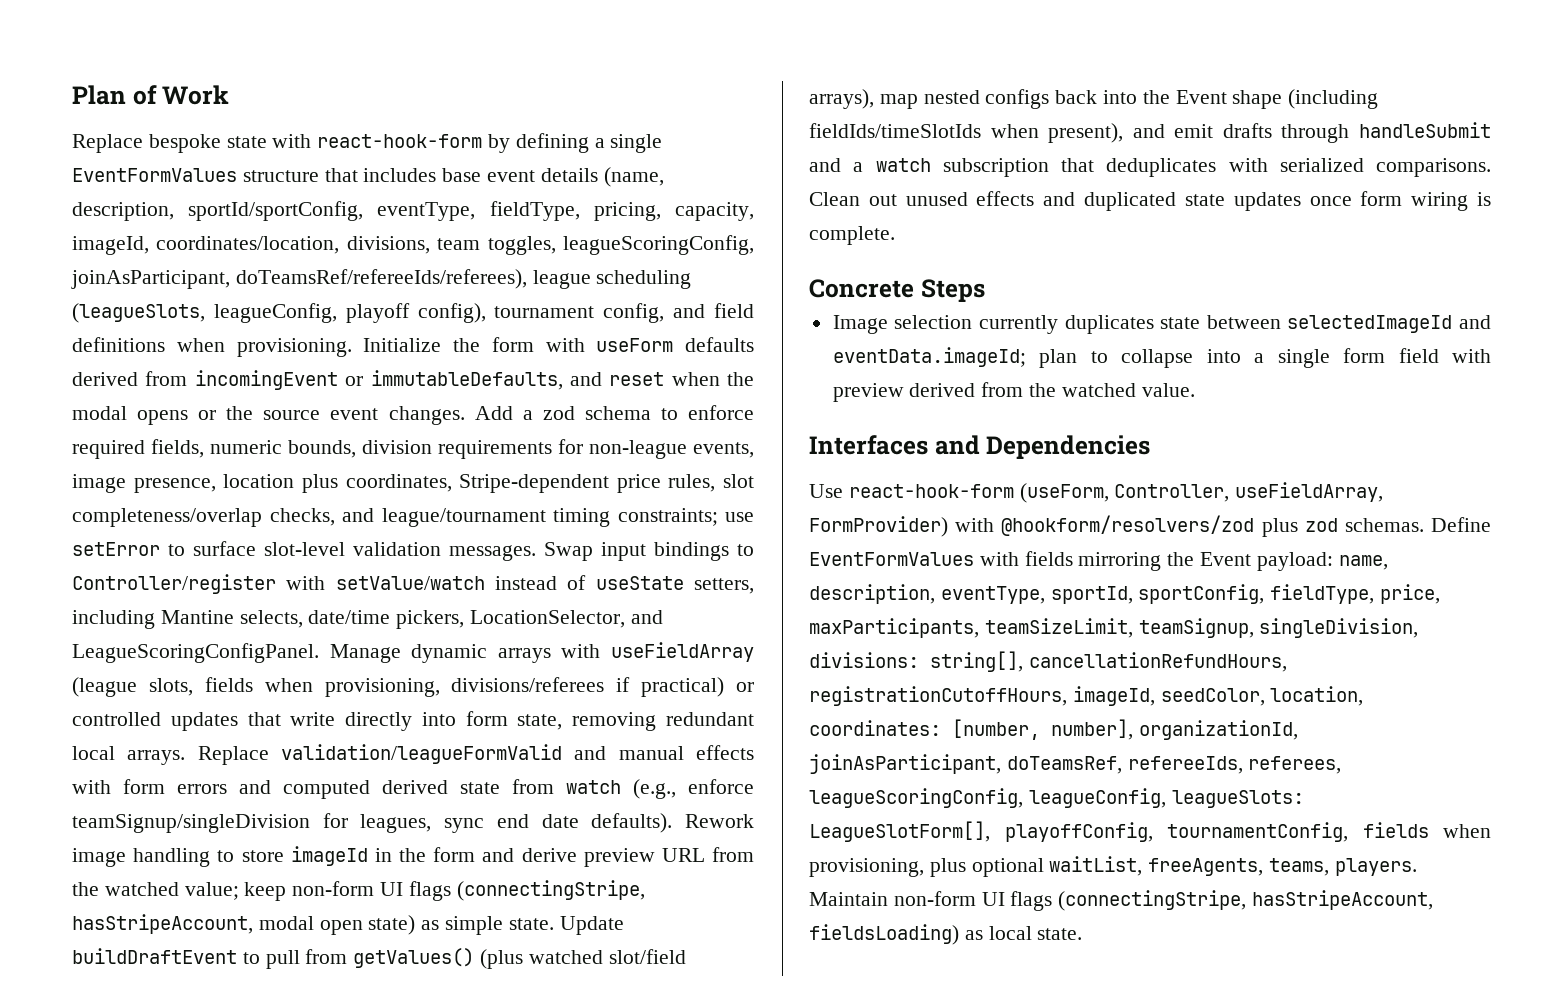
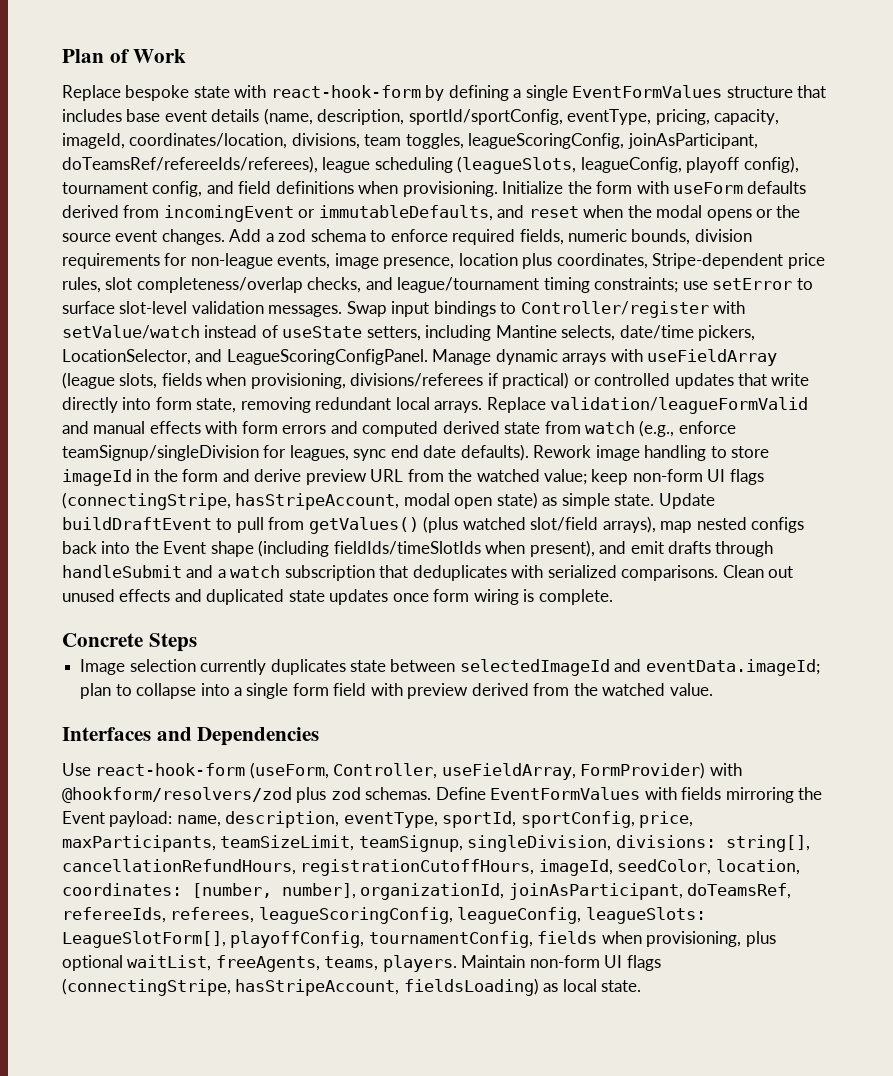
- Replace bespoke state with react-hook-form by defining a single EventFormValues structure that includes base event details (name, description, sportId/sportConfig, eventType, fieldType, pricing, capacity, imageId, coordinates/location, divisions, team toggles, leagueScoringConfig, joinAsParticipant, doTeamsRef/refereeIds/referees), league scheduling (leagueSlots, leagueConfig, playoff config), tournament config, and field definitions when provisioning.
+ Replace bespoke state with react-hook-form by defining a single EventFormValues structure that includes base event details (name, description, sportId/sportConfig, eventType, pricing, capacity, imageId, coordinates/location, divisions, team toggles, leagueScoringConfig, joinAsParticipant, doTeamsRef/refereeIds/referees), league scheduling (leagueSlots, leagueConfig, playoff config), tournament config, and field definitions when provisioning.
- Define EventFormValues with fields mirroring the Event payload: name, description, eventType, sportId, sportConfig, fieldType, price, maxParticipants, teamSizeLimit, teamSignup, singleDivision, divisions: string[], cancellationRefundHours, registrationCutoffHours, imageId, seedColor, location, coordinates: [number, number], organizationId, joinAsParticipant, doTeamsRef, refereeIds, referees, leagueScoringConfig, leagueConfig, leagueSlots: LeagueSlotForm[], playoffConfig, tournamentConfig, fields when provisioning, plus optional waitList, freeAgents, teams, players.
+ Define EventFormValues with fields mirroring the Event payload: name, description, eventType, sportId, sportConfig, price, maxParticipants, teamSizeLimit, teamSignup, singleDivision, divisions: string[], cancellationRefundHours, registrationCutoffHours, imageId, seedColor, location, coordinates: [number, number], organizationId, joinAsParticipant, doTeamsRef, refereeIds, referees, leagueScoringConfig, leagueConfig, leagueSlots: LeagueSlotForm[], playoffConfig, tournamentConfig, fields when provisioning, plus optional waitList, freeAgents, teams, players.

